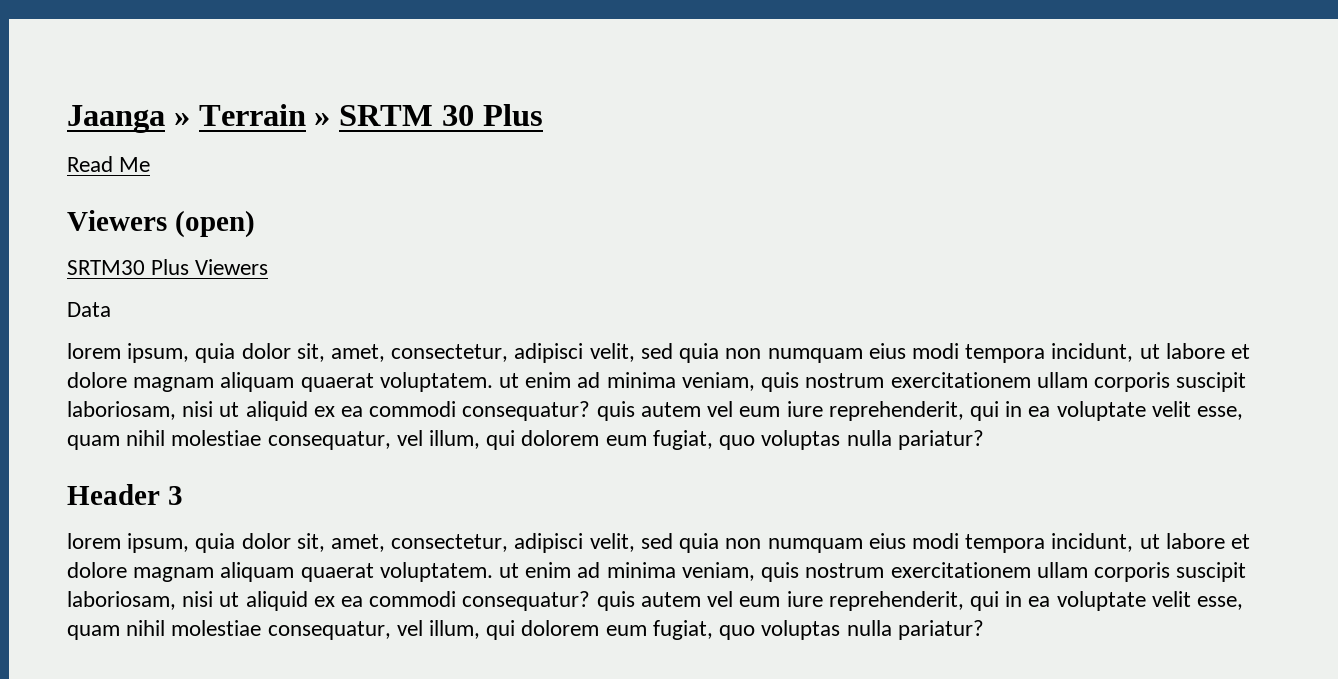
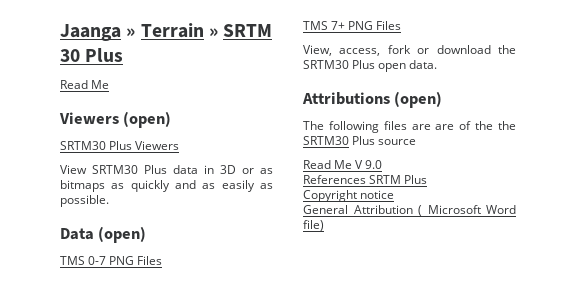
- Data
- lorem ipsum, quia dolor sit, amet, consectetur, adipisci velit, sed quia non numquam eius modi tempora incidunt, ut labore et dolore magnam aliquam quaerat voluptatem. ut enim ad minima veniam, quis nostrum exercitationem ullam corporis suscipit laboriosam, nisi ut aliquid ex ea commodi consequatur? quis autem vel eum iure reprehenderit, qui in ea voluptate velit esse, quam nihil molestiae consequatur, vel illum, qui dolorem eum fugiat, quo voluptas nulla pariatur?
- Header 3
- lorem ipsum, quia dolor sit, amet, consectetur, adipisci velit, sed quia non numquam eius modi tempora incidunt, ut labore et dolore magnam aliquam quaerat voluptatem. ut enim ad minima veniam, quis nostrum exercitationem ullam corporis suscipit laboriosam, nisi ut aliquid ex ea commodi consequatur? quis autem vel eum iure reprehenderit, qui in ea voluptate velit esse, quam nihil molestiae consequatur, vel illum, qui dolorem eum fugiat, quo voluptas nulla pariatur?
+ View SRTM30 Plus data in 3D or as bitmaps as quickly and as easily as possible.
+ Data (open)
+ TMS 0-7 PNG Files
+ TMS 7+ PNG Files
+ View, access, fork or download the SRTM30 Plus open data.
+ Attributions (open)
+ The following files are are of the the SRTM30 Plus source
+ Read Me V 9.0
+ References SRTM Plus
+ Copyright notice
+ General Attribution ( Microsoft Word file)

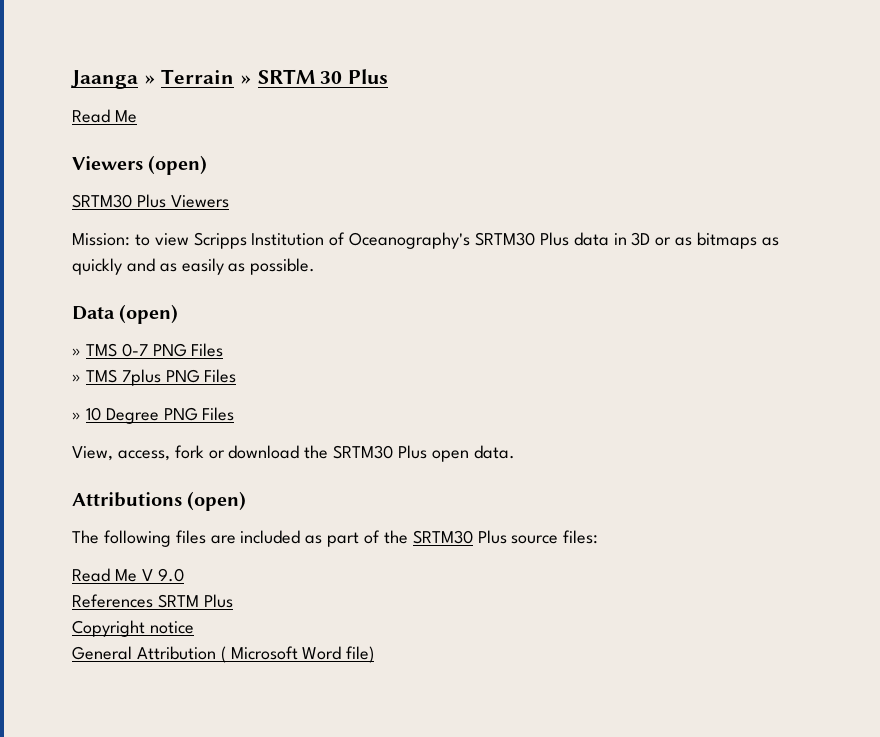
- View SRTM30 Plus data in 3D or as bitmaps as quickly and as easily as possible.
+ Mission: to view Scripps Institution of Oceanography's SRTM30 Plus data in 3D or as bitmaps as quickly and as easily as possible.
- TMS 0-7 PNG Files
+ » TMS 0-7 PNG Files
- TMS 7+ PNG Files
+ » TMS 7plus PNG Files
+ » 10 Degree PNG Files
- The following files are are of the the SRTM30 Plus source
+ The following files are included as part of the SRTM30 Plus source files:

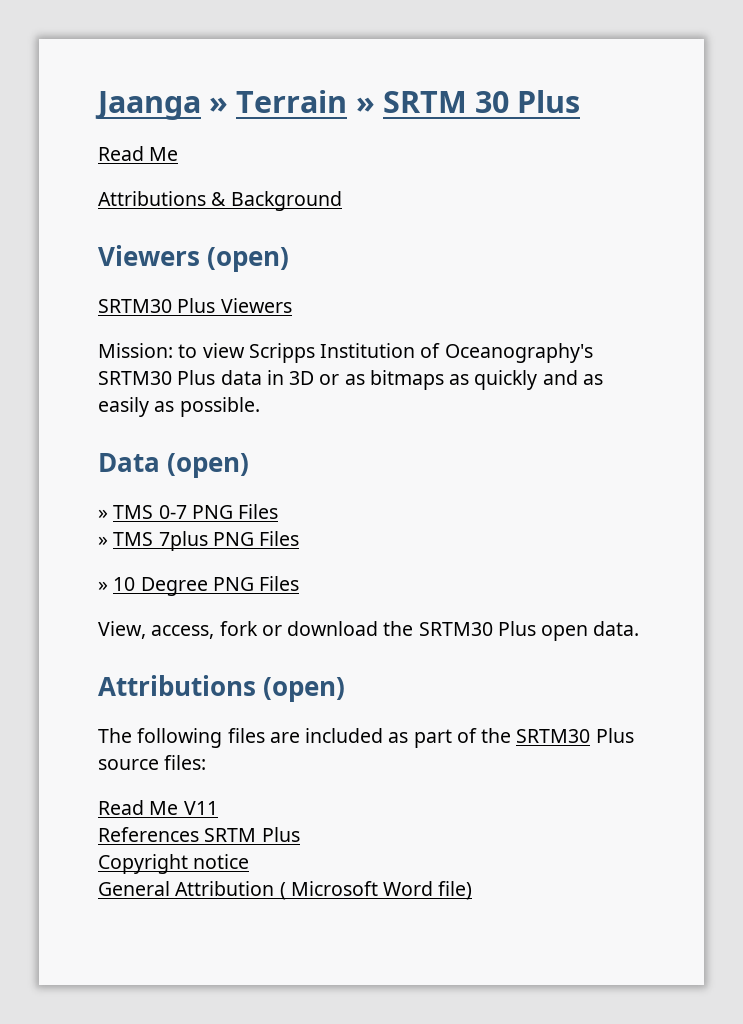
+ Attributions & Background
- Read Me V 9.0
+ Read Me V11

